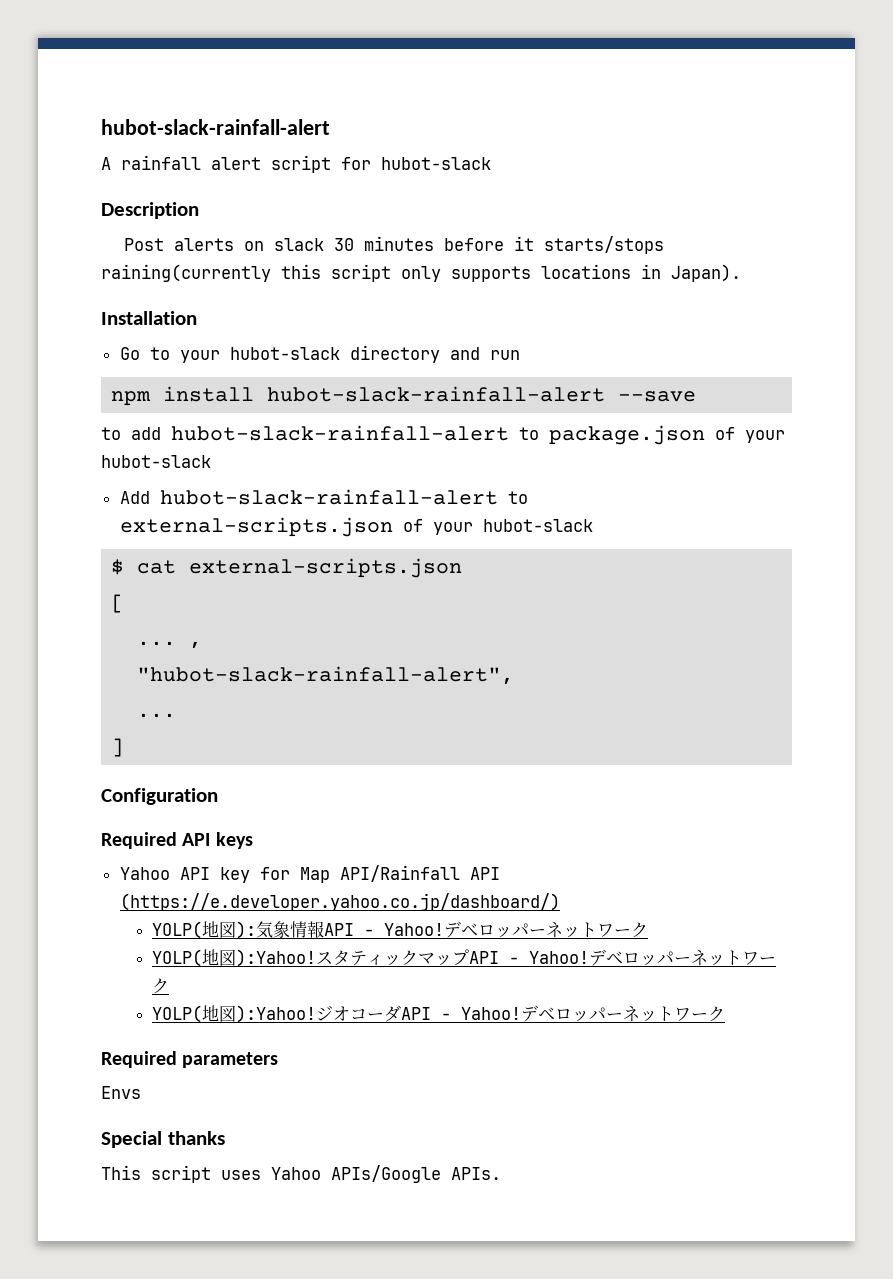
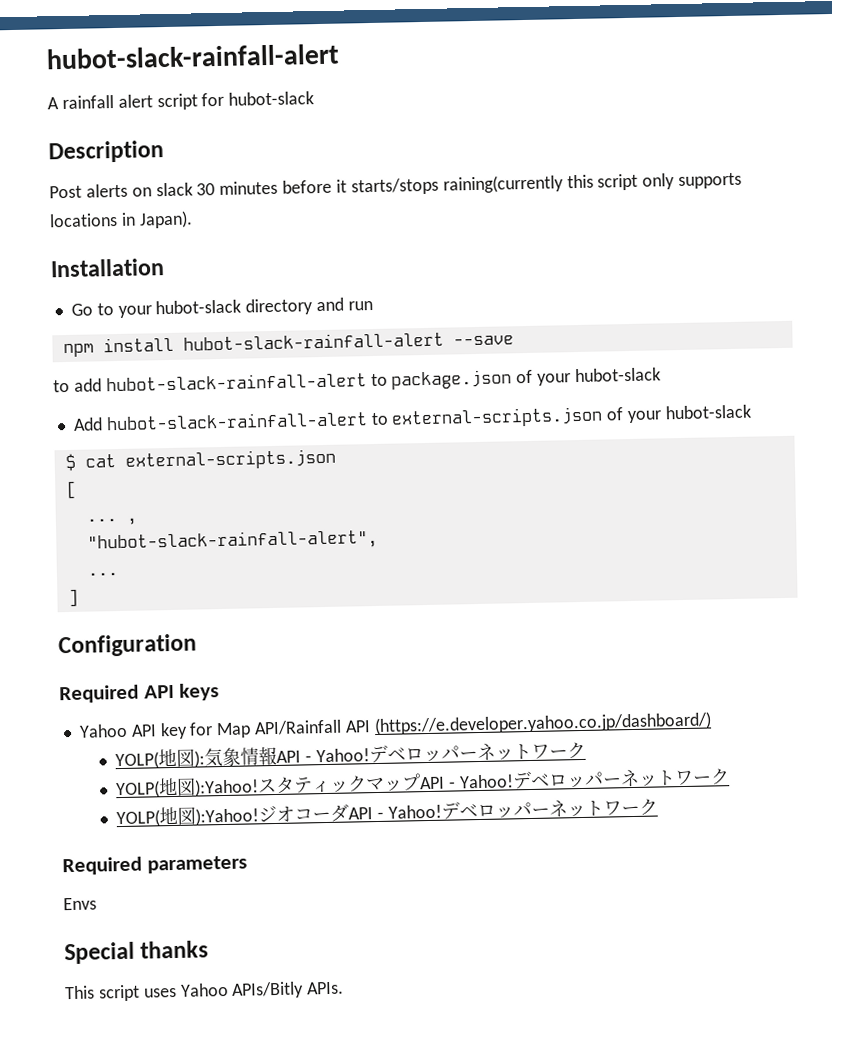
- This script uses Yahoo APIs/Google APIs.
+ This script uses Yahoo APIs/Bitly APIs.

